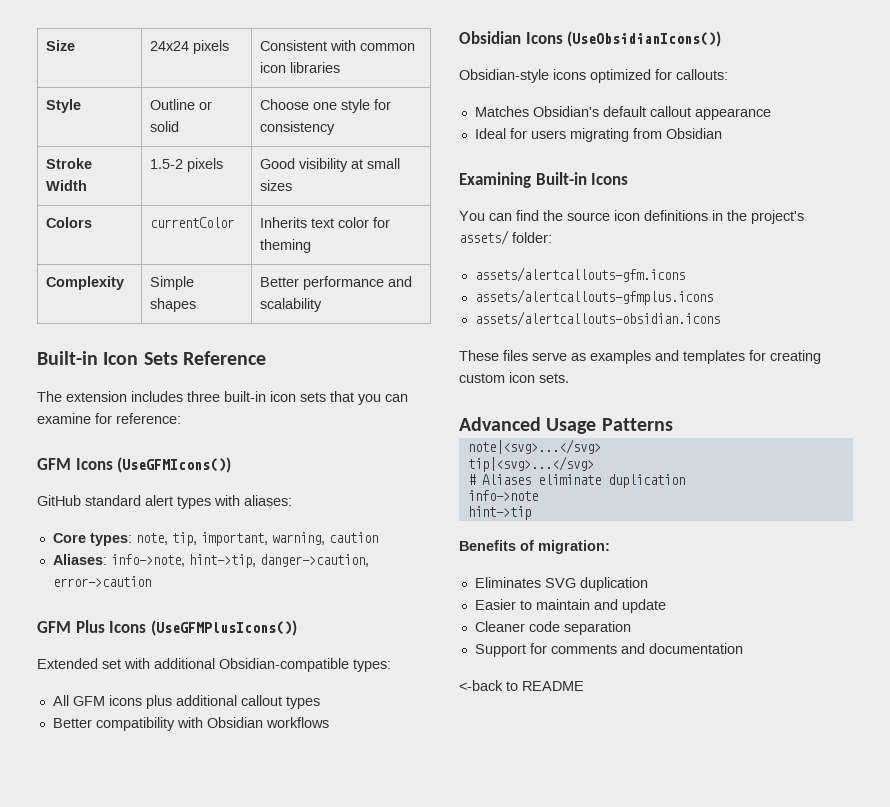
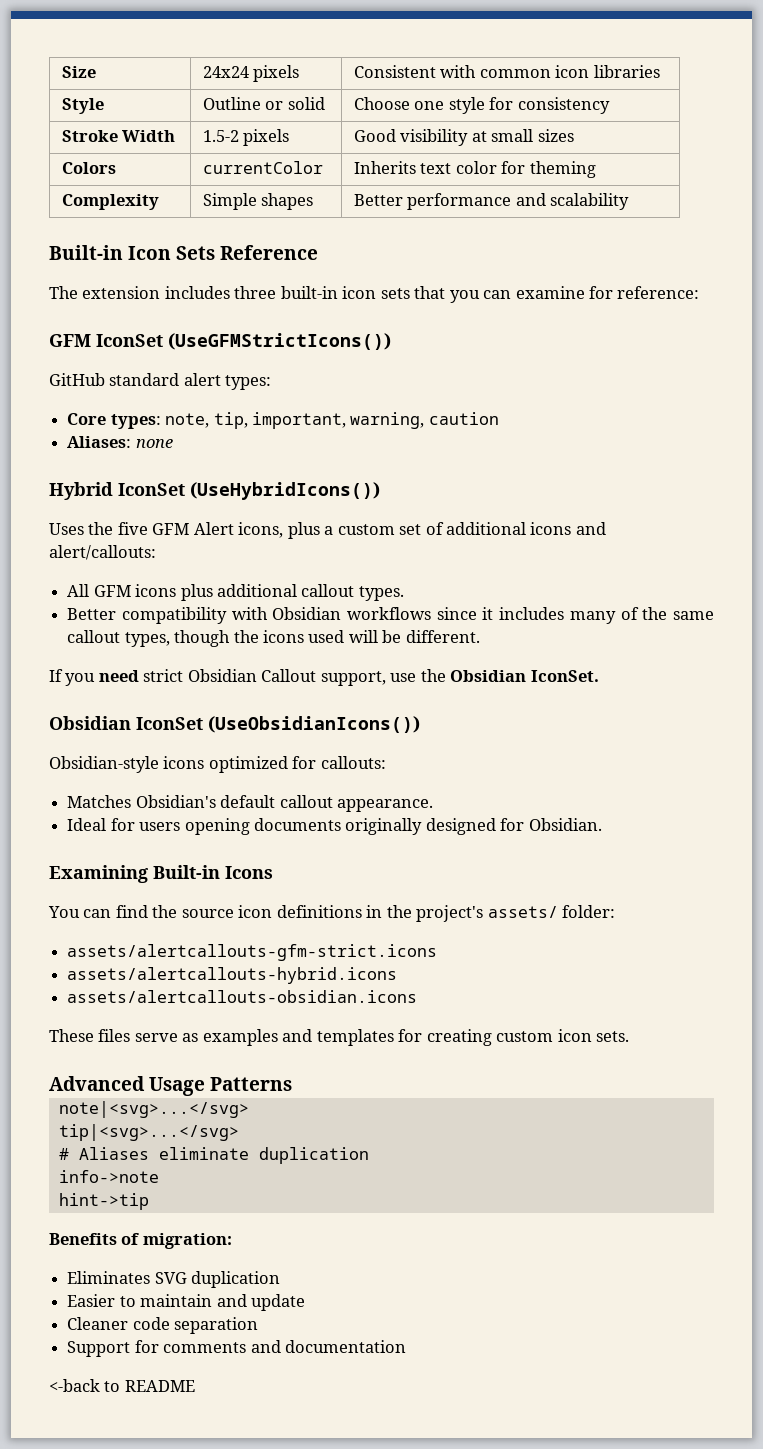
- GFM Icons (UseGFMIcons())
+ GFM IconSet (UseGFMStrictIcons())
- GitHub standard alert types with aliases:
+ GitHub standard alert types:
- Aliases: info->note, hint->tip, danger->caution, error->caution
- GFM Plus Icons (UseGFMPlusIcons())
- Extended set with additional Obsidian-compatible types:
+ Aliases: none
+ Hybrid IconSet (UseHybridIcons())
+ Uses the five GFM Alert icons, plus a custom set of additional icons and alert/callouts:
- All GFM icons plus additional callout types
+ All GFM icons plus additional callout types.
- Better compatibility with Obsidian workflows
- Obsidian Icons (UseObsidianIcons())
+ Better compatibility with Obsidian workflows since it includes many of the same callout types, though the icons used will be different.
+ If you need strict Obsidian Callout support, use the Obsidian IconSet.
+ Obsidian IconSet (UseObsidianIcons())
- Matches Obsidian's default callout appearance
+ Matches Obsidian's default callout appearance.
- Ideal for users migrating from Obsidian
+ Ideal for users opening documents originally designed for Obsidian.
- assets/alertcallouts-gfm.icons
- assets/alertcallouts-gfmplus.icons
+ assets/alertcallouts-gfm-strict.icons
+ assets/alertcallouts-hybrid.icons

